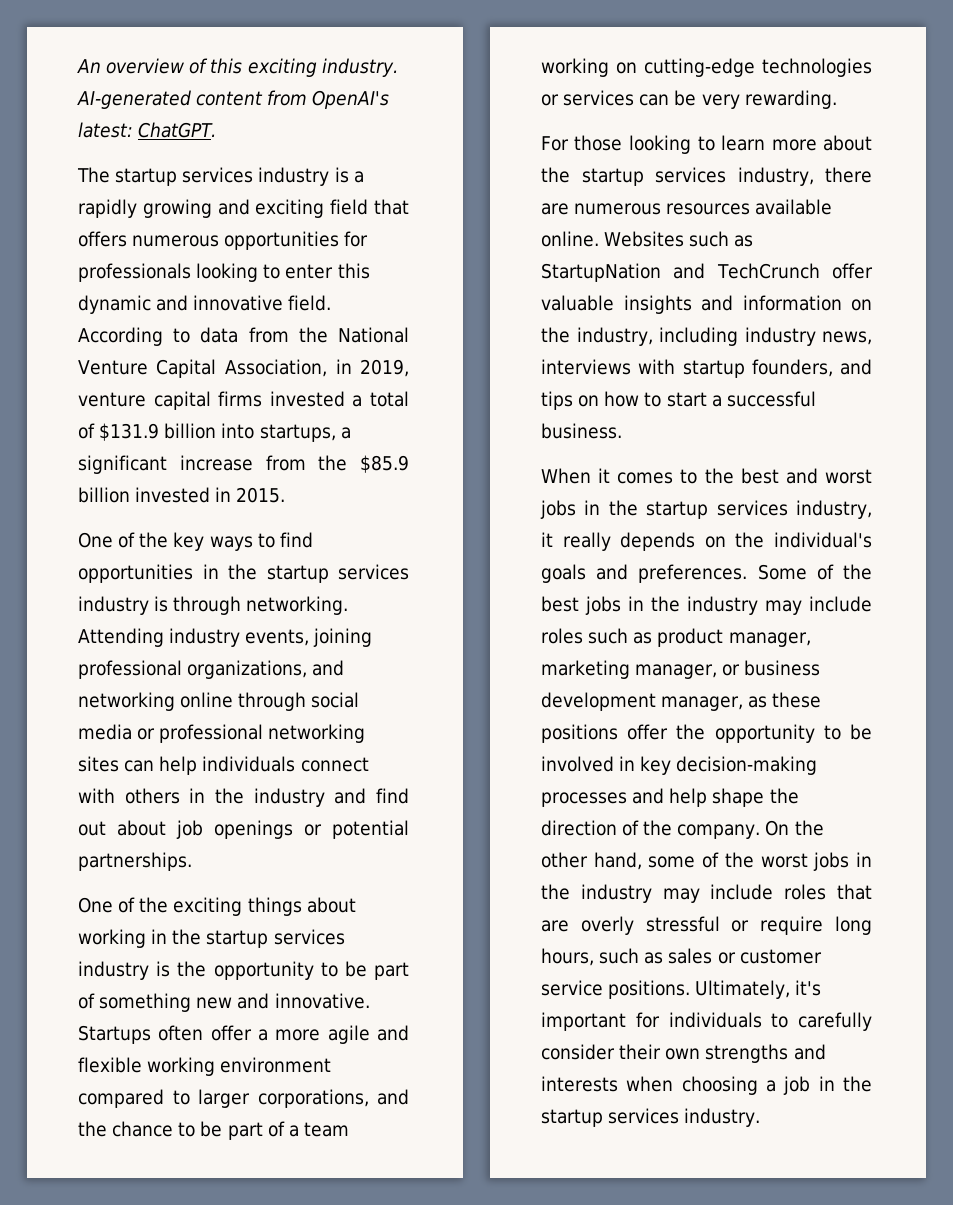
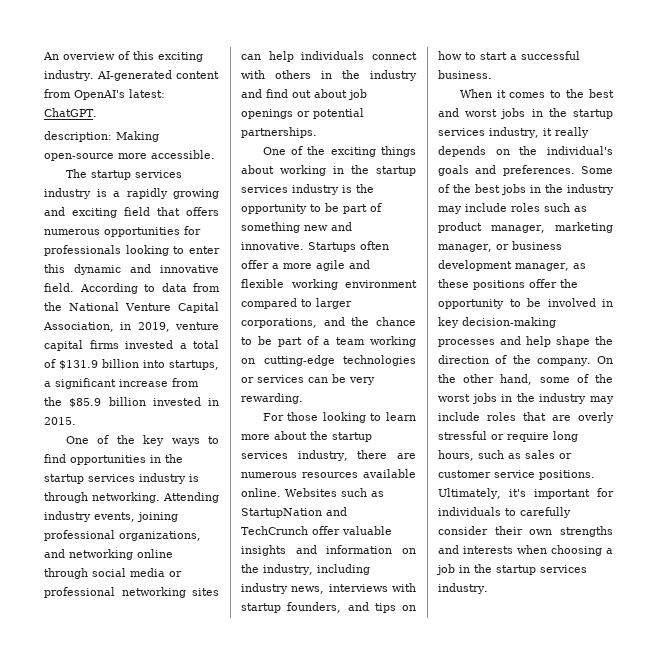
+ description: Making open-source more accessible.

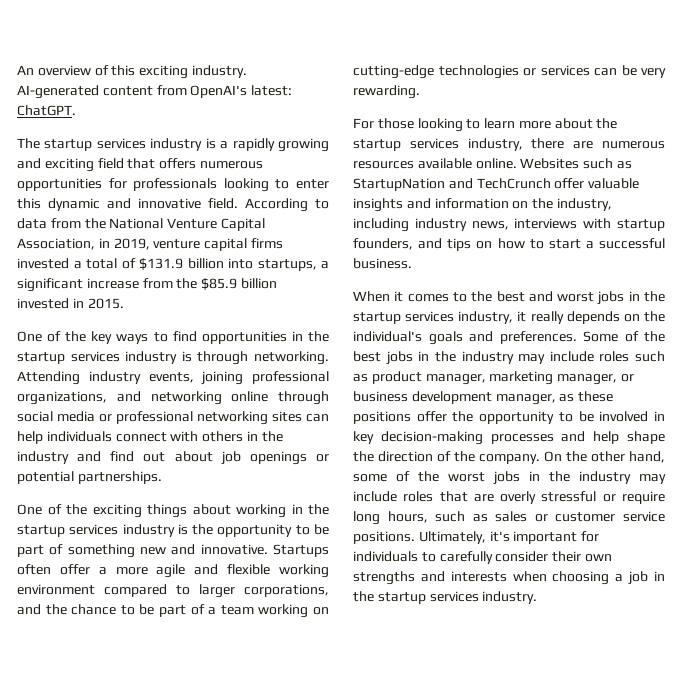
- description: Making open-source more accessible.

